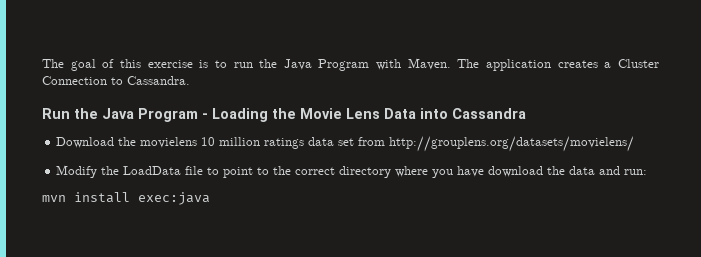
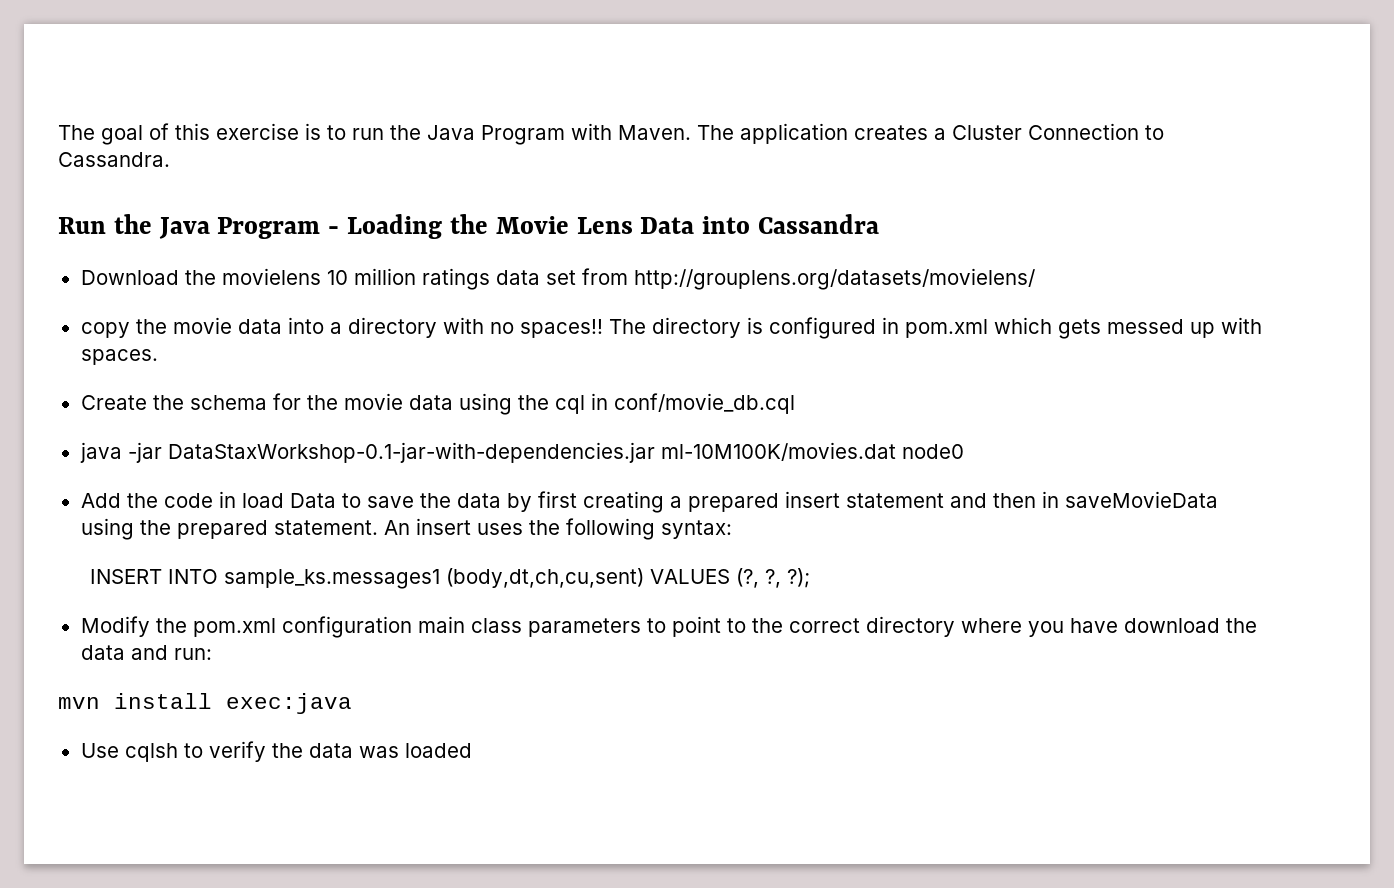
- Modify the LoadData file to point to the correct directory where you have download the data and run:
+ copy the movie data into a directory with no spaces!! The directory is configured in pom.xml which gets messed up with spaces.
+ Create the schema for the movie data using the cql in conf/movie_db.cql
+ java -jar DataStaxWorkshop-0.1-jar-with-dependencies.jar ml-10M100K/movies.dat node0
+ Add the code in load Data to save the data by first creating a prepared insert statement and then in saveMovieData using the prepared statement. An insert uses the following syntax:
+ INSERT INTO sample_ks.messages1 (body,dt,ch,cu,sent) VALUES (?, ?, ?);
+ Modify the pom.xml configuration main class parameters to point to the correct directory where you have download the data and run:
+ Use cqlsh to verify the data was loaded

